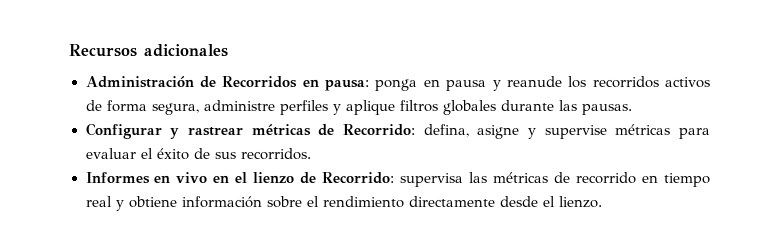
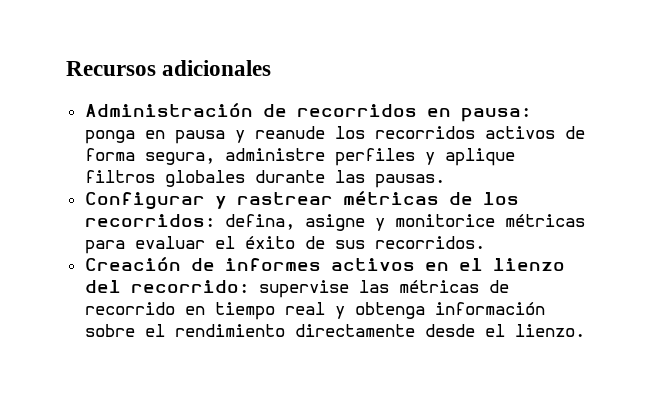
- Administración de Recorridos en pausa: ponga en pausa y reanude los recorridos activos de forma segura, administre perfiles y aplique filtros globales durante las pausas.
+ Administración de recorridos en pausa: ponga en pausa y reanude los recorridos activos de forma segura, administre perfiles y aplique filtros globales durante las pausas.
- Configurar y rastrear métricas de Recorrido: defina, asigne y supervise métricas para evaluar el éxito de sus recorridos.
+ Configurar y rastrear métricas de los recorridos: defina, asigne y monitorice métricas para evaluar el éxito de sus recorridos.
- Informes en vivo en el lienzo de Recorrido: supervisa las métricas de recorrido en tiempo real y obtiene información sobre el rendimiento directamente desde el lienzo.
+ Creación de informes activos en el lienzo del recorrido: supervise las métricas de recorrido en tiempo real y obtenga información sobre el rendimiento directamente desde el lienzo.

